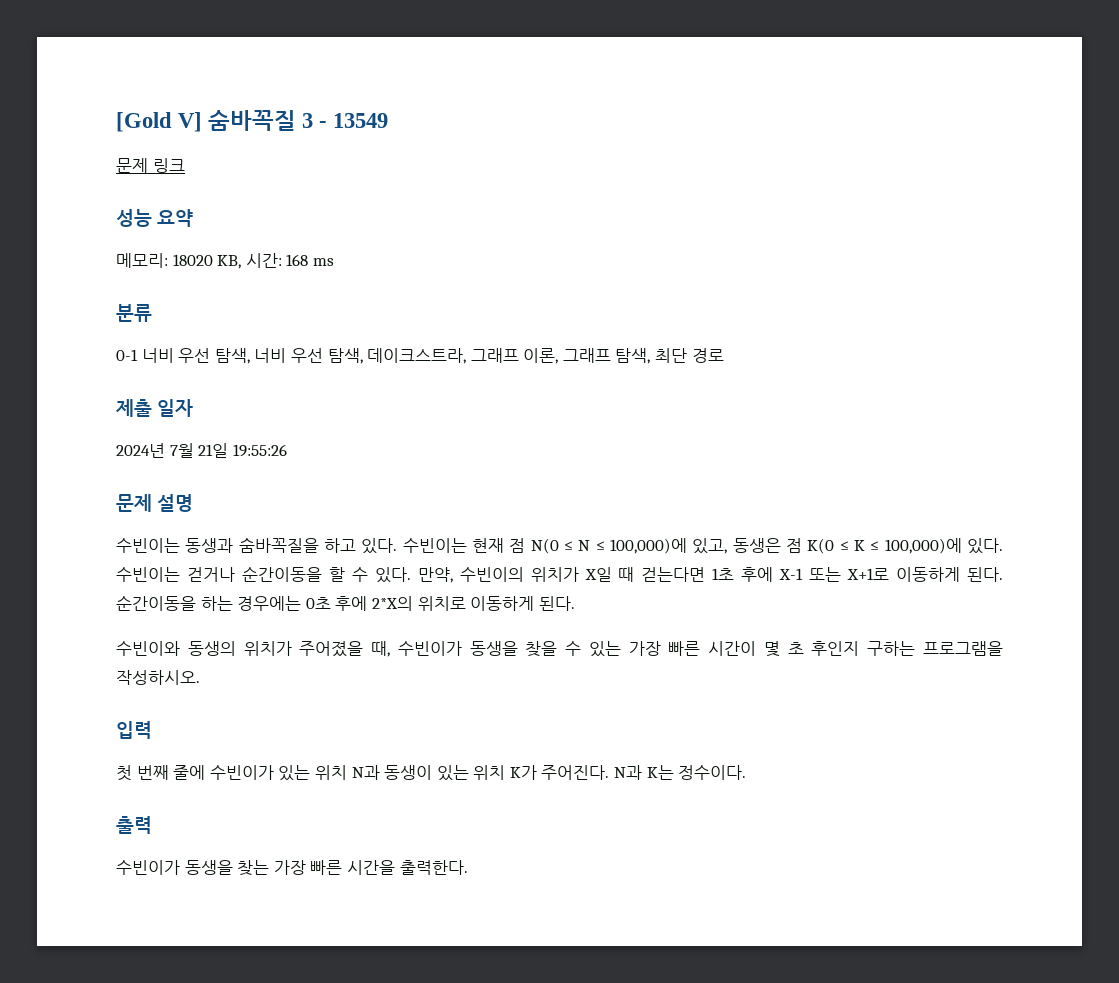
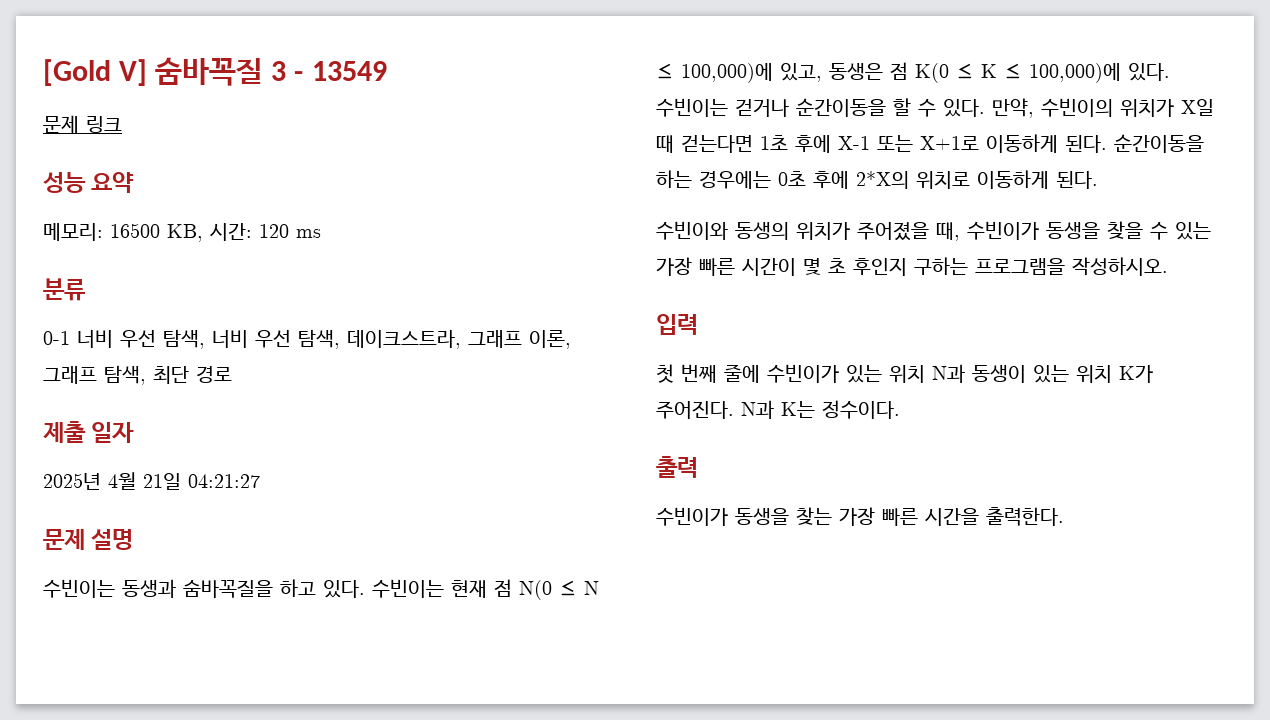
- 메모리: 18020 KB, 시간: 168 ms
+ 메모리: 16500 KB, 시간: 120 ms
- 2024년 7월 21일 19:55:26
+ 2025년 4월 21일 04:21:27

